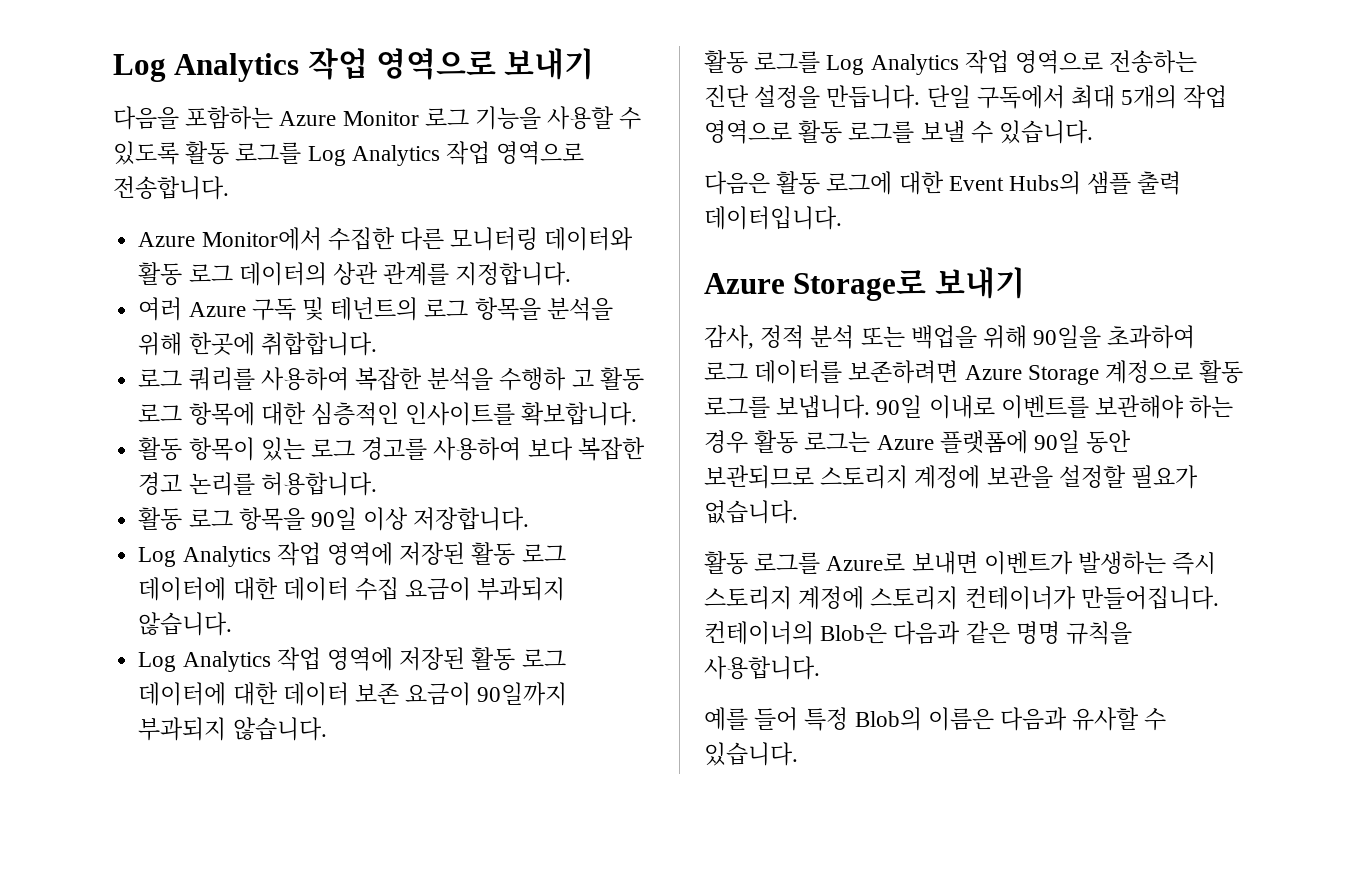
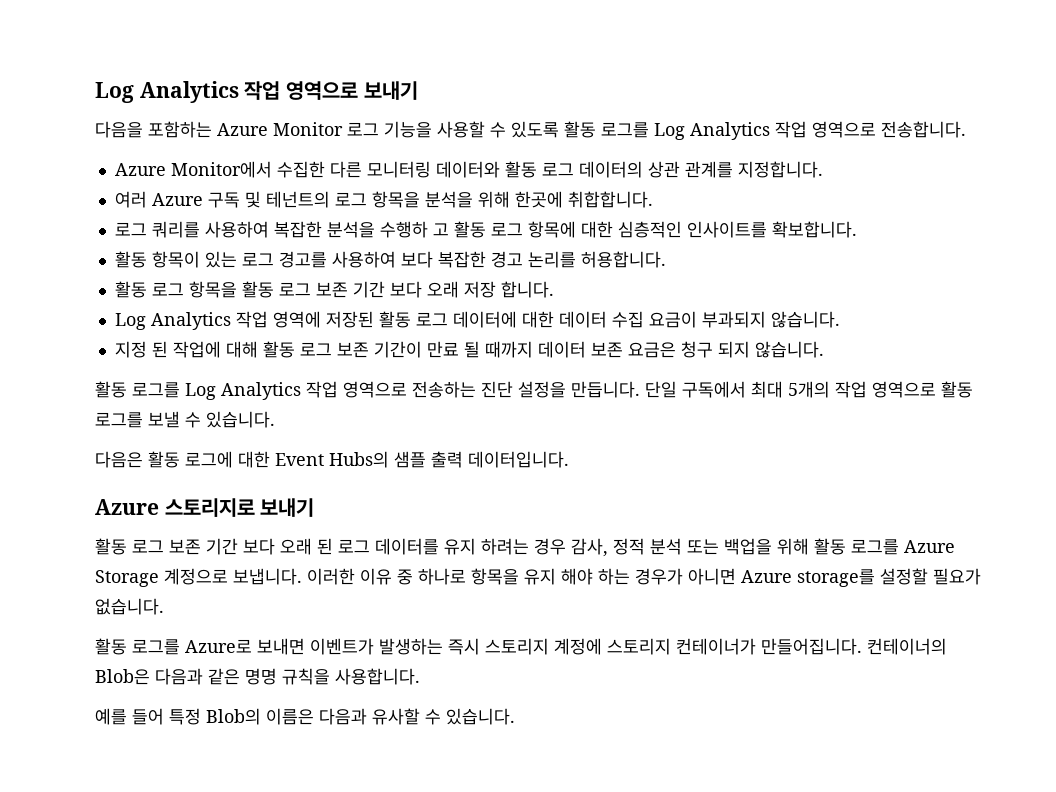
- 활동 로그 항목을 90일 이상 저장합니다.
+ 활동 로그 항목을 활동 로그 보존 기간 보다 오래 저장 합니다.
- Log Analytics 작업 영역에 저장된 활동 로그 데이터에 대한 데이터 보존 요금이 90일까지 부과되지 않습니다.
+ 지정 된 작업에 대해 활동 로그 보존 기간이 만료 될 때까지 데이터 보존 요금은 청구 되지 않습니다.
- Azure Storage로 보내기
- 감사, 정적 분석 또는 백업을 위해 90일을 초과하여 로그 데이터를 보존하려면 Azure Storage 계정으로 활동 로그를 보냅니다. 90일 이내로 이벤트를 보관해야 하는 경우 활동 로그는 Azure 플랫폼에 90일 동안 보관되므로 스토리지 계정에 보관을 설정할 필요가 없습니다.
+ Azure 스토리지로 보내기
+ 활동 로그 보존 기간 보다 오래 된 로그 데이터를 유지 하려는 경우 감사, 정적 분석 또는 백업을 위해 활동 로그를 Azure Storage 계정으로 보냅니다. 이러한 이유 중 하나로 항목을 유지 해야 하는 경우가 아니면 Azure storage를 설정할 필요가 없습니다.

